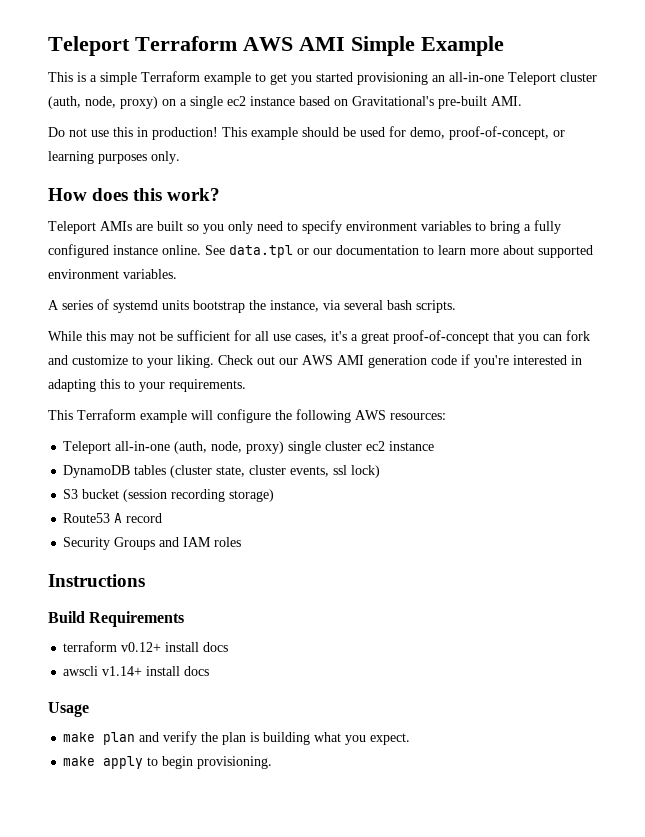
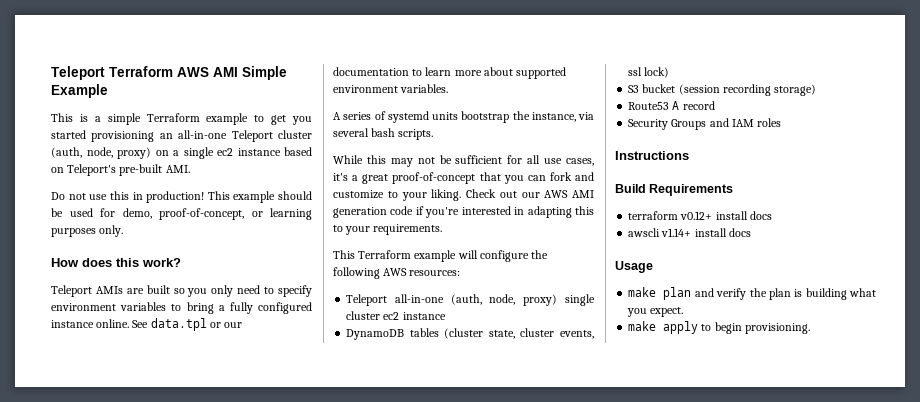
- This is a simple Terraform example to get you started provisioning an all-in-one Teleport cluster (auth, node, proxy) on a single ec2 instance based on Gravitational's pre-built AMI.
+ This is a simple Terraform example to get you started provisioning an all-in-one Teleport cluster (auth, node, proxy) on a single ec2 instance based on Teleport's pre-built AMI.

